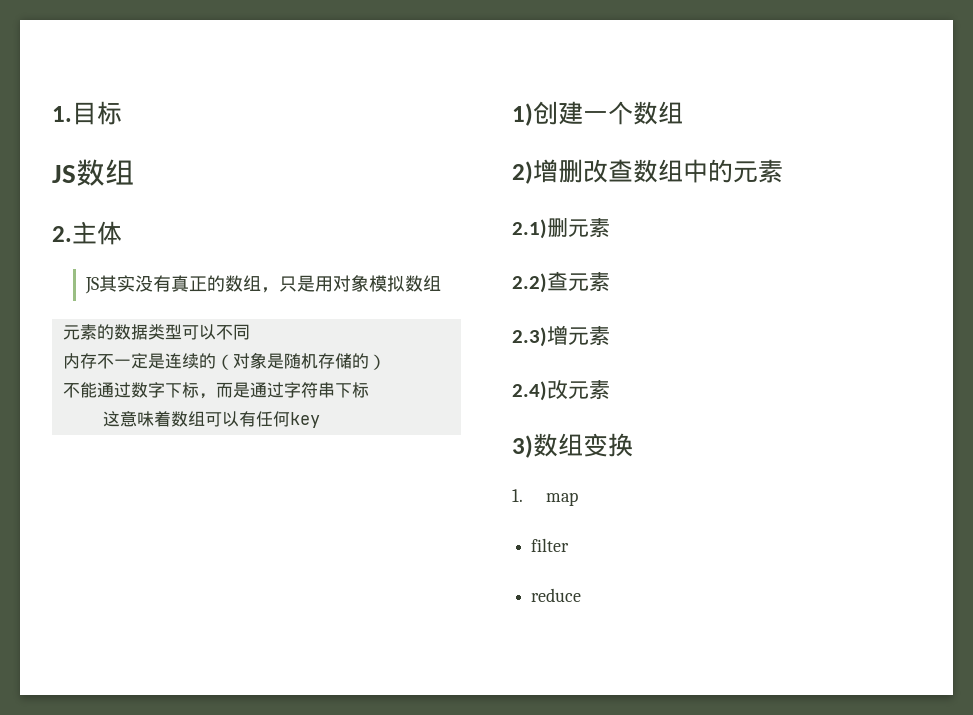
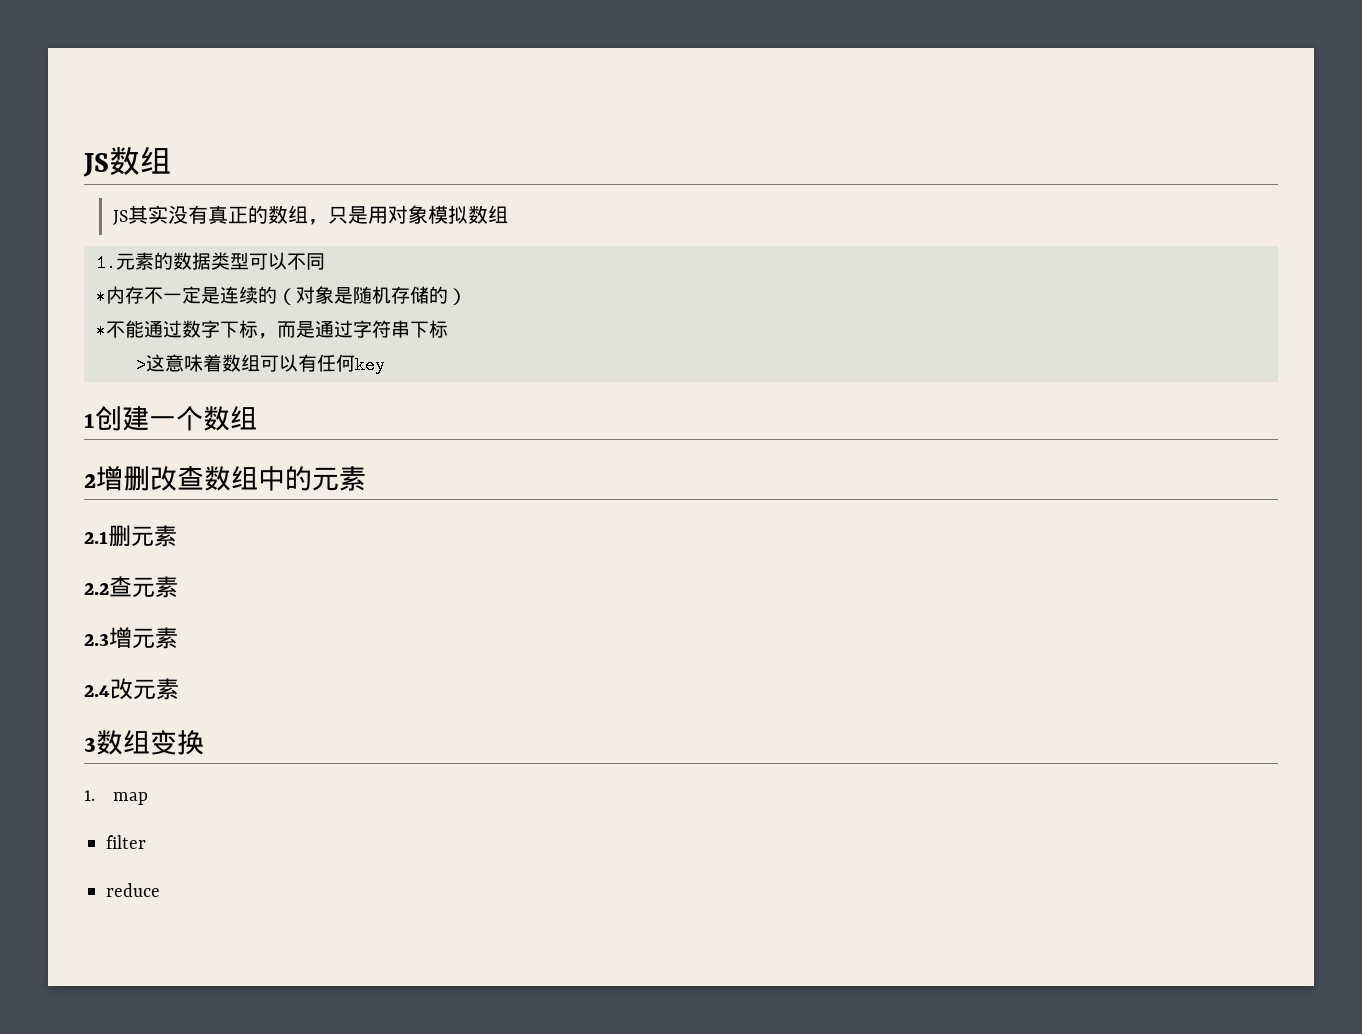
- 1.目标
- 2.主体
- 元素的数据类型可以不同
+ 1.元素的数据类型可以不同
- 内存不一定是连续的（对象是随机存储的）
+ *内存不一定是连续的（对象是随机存储的）
- 不能通过数字下标，而是通过字符串下标
+ *不能通过数字下标，而是通过字符串下标
- 这意味着数组可以有任何key
+ >这意味着数组可以有任何key
- 1)创建一个数组
+ 1创建一个数组
- 2)增删改查数组中的元素
+ 2增删改查数组中的元素
- 2.1)删元素
+ 2.1删元素
- 2.2)查元素
+ 2.2查元素
- 2.3)增元素
+ 2.3增元素
- 2.4)改元素
+ 2.4改元素
- 3)数组变换
+ 3数组变换

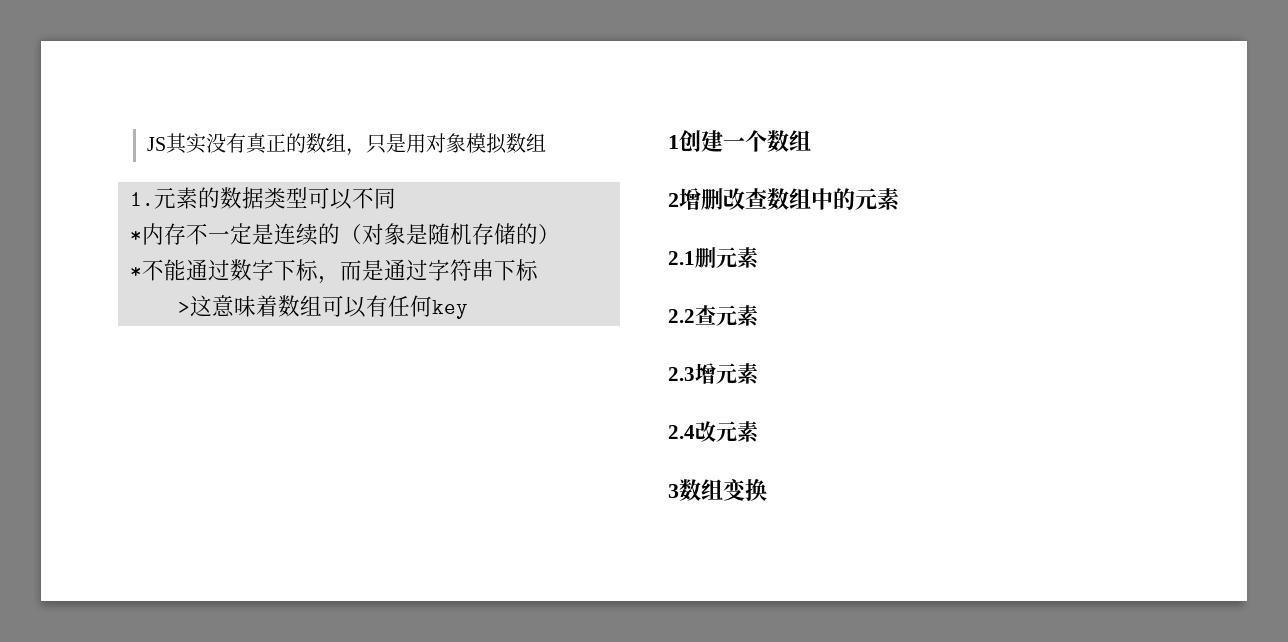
- JS数组
- 1. map
- filter
- reduce

